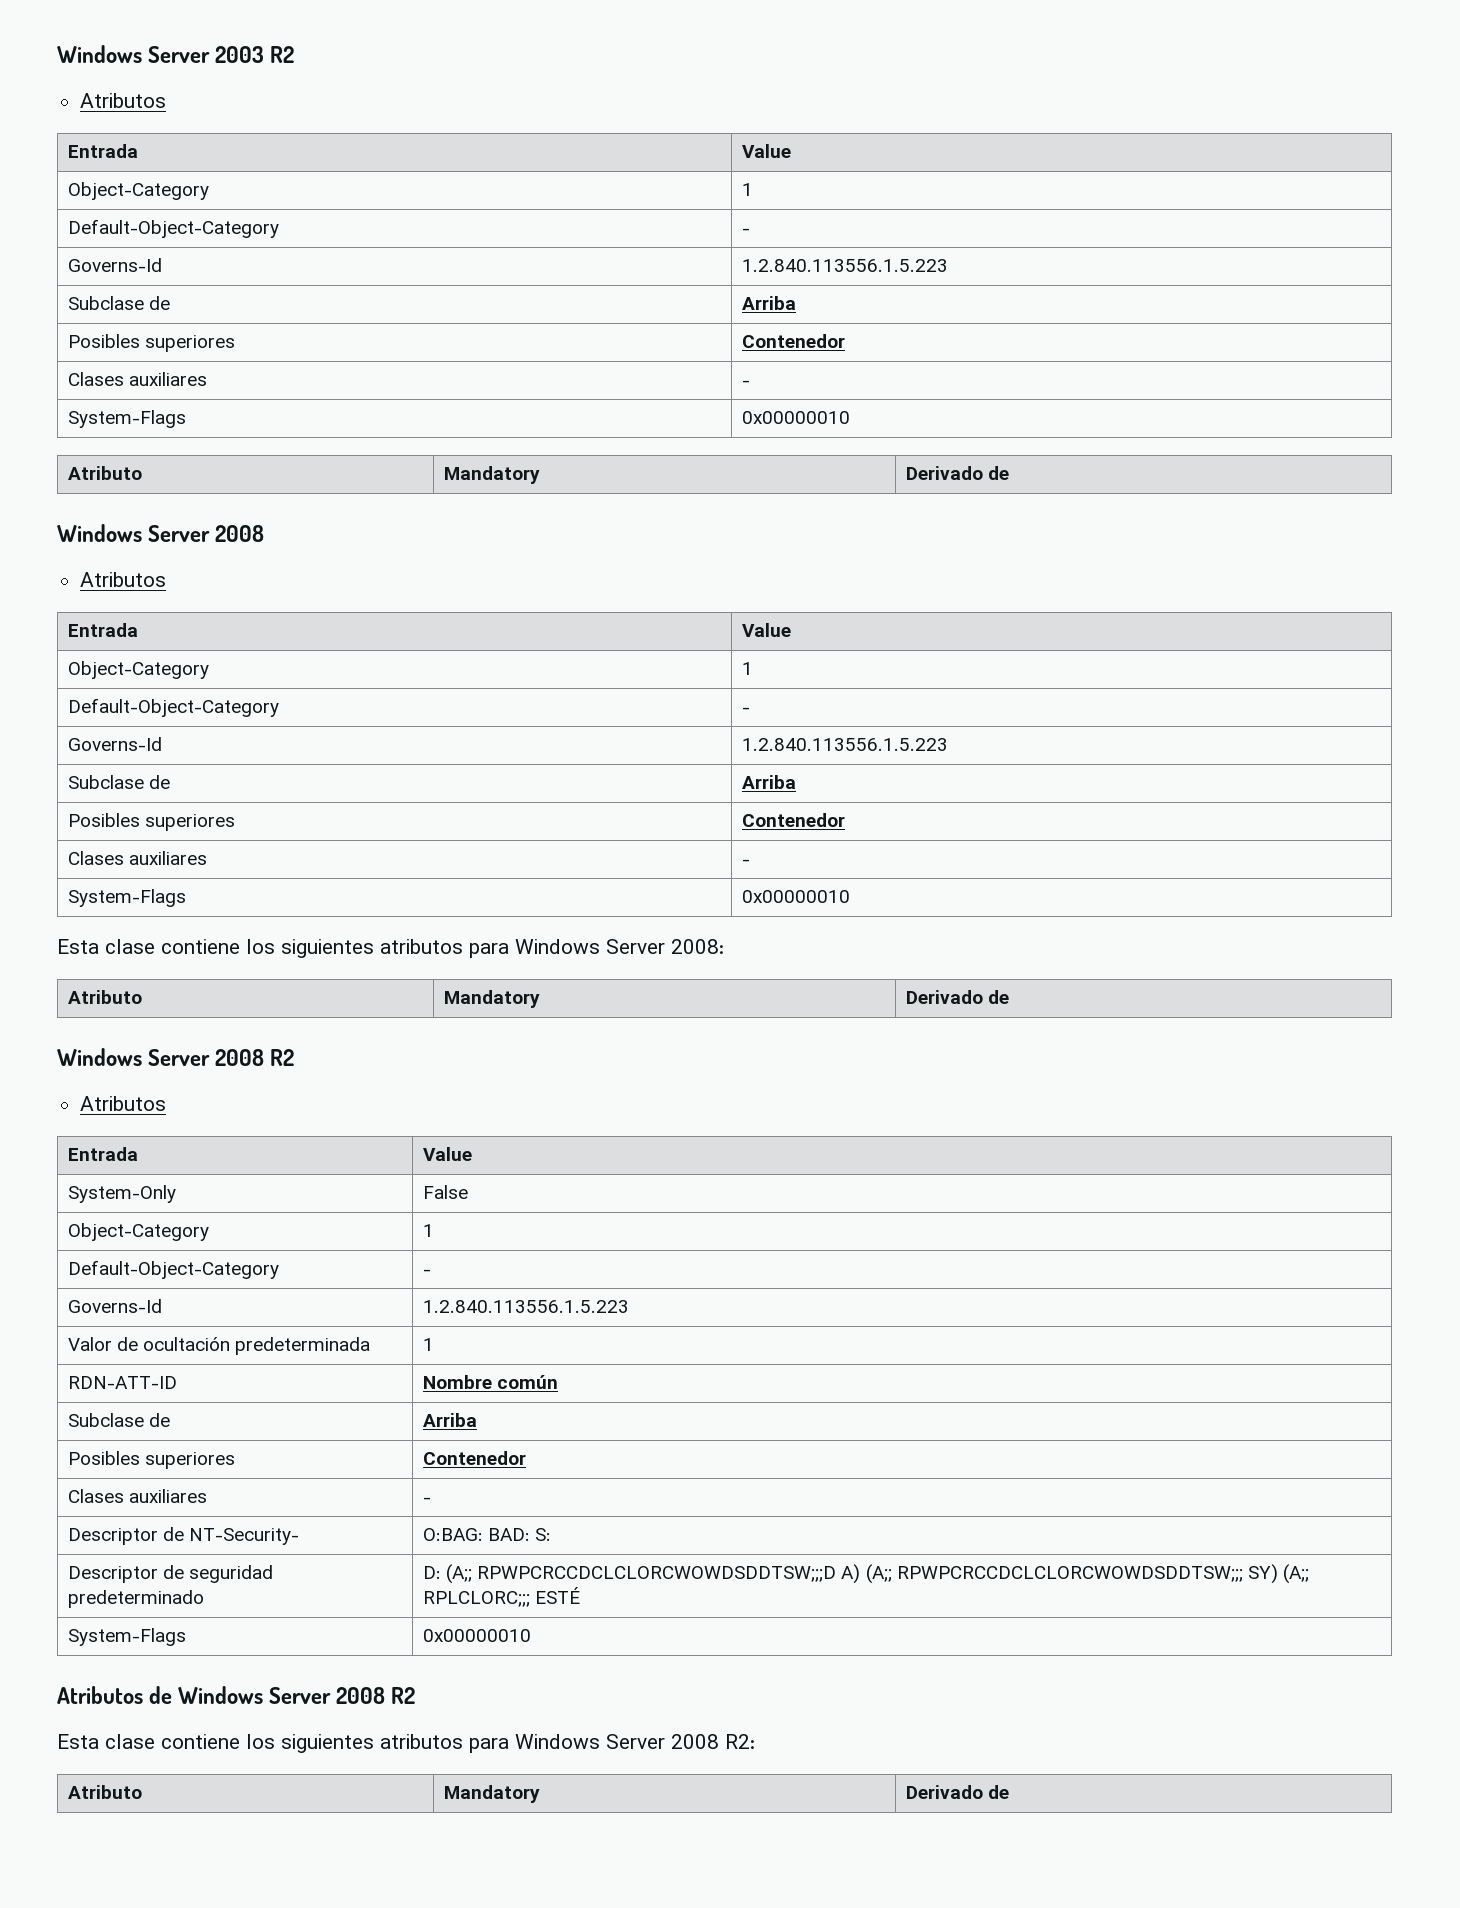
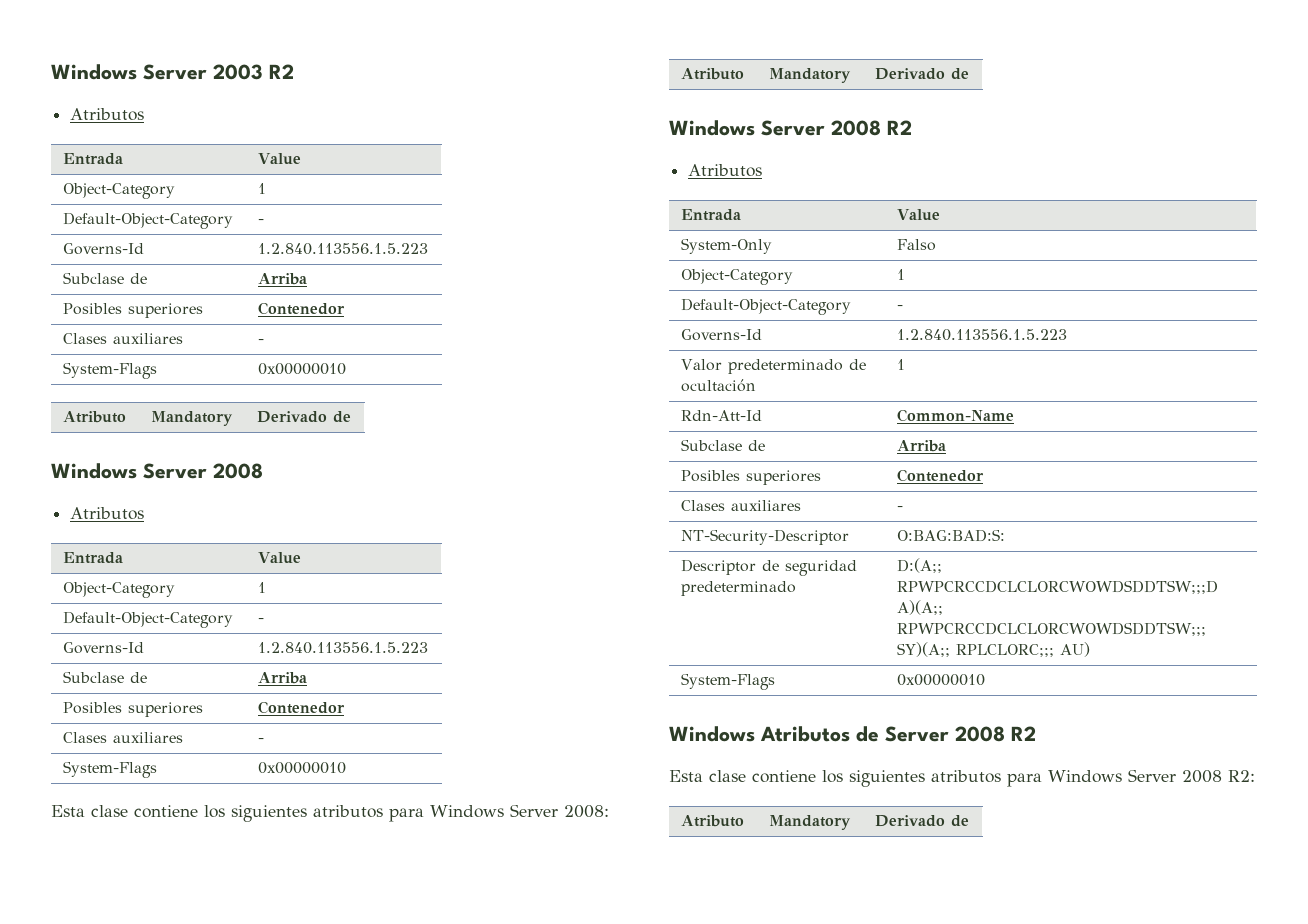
- System-Only | False
+ System-Only | Falso
- Valor de ocultación predeterminada | 1
- RDN-ATT-ID | Nombre común
+ Valor predeterminado de ocultación | 1
+ Rdn-Att-Id | Common-Name
  Subclase de | Arriba
  Posibles superiores | Contenedor
  Clases auxiliares | -
- Descriptor de NT-Security- | O:BAG: BAD: S:
- Descriptor de seguridad predeterminado | D: (A;; RPWPCRCCDCLCLORCWOWDSDDTSW;;;D A) (A;; RPWPCRCCDCLCLORCWOWDSDDTSW;;; SY) (A;; RPLCLORC;;; ESTÉ
+ NT-Security-Descriptor | O:BAG:BAD:S:
+ Descriptor de seguridad predeterminado | D:(A;; RPWPCRCCDCLCLORCWOWDSDDTSW;;;D A)(A;; RPWPCRCCDCLCLORCWOWDSDDTSW;;; SY)(A;; RPLCLORC;;; AU)
  System-Flags | 0x00000010
- Atributos de Windows Server 2008 R2
+ Windows Atributos de Server 2008 R2

